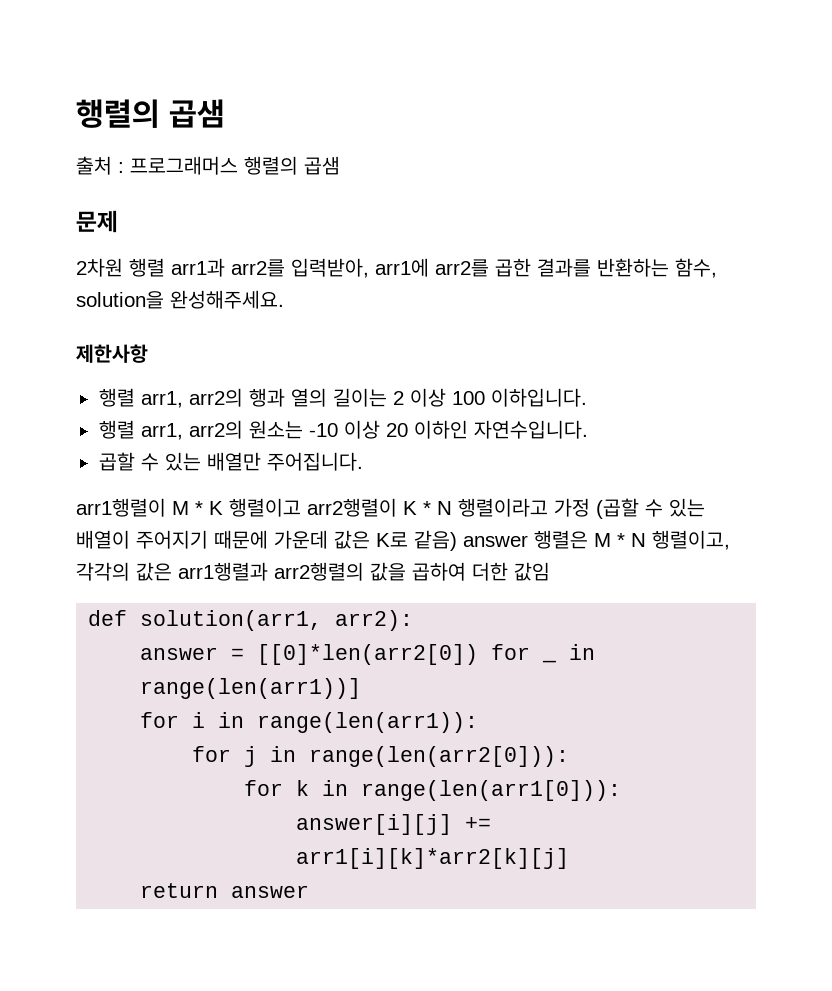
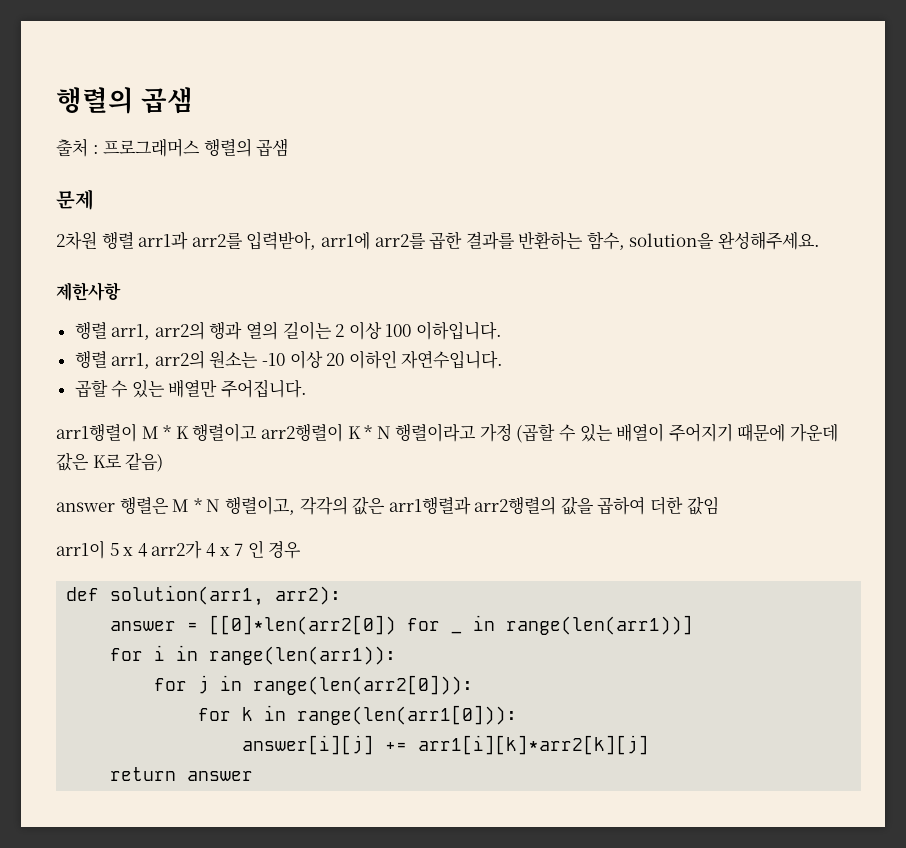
- arr1행렬이 M * K 행렬이고 arr2행렬이 K * N 행렬이라고 가정 (곱할 수 있는 배열이 주어지기 때문에 가운데 값은 K로 같음) answer 행렬은 M * N 행렬이고, 각각의 값은 arr1행렬과 arr2행렬의 값을 곱하여 더한 값임
+ arr1행렬이 M * K 행렬이고 arr2행렬이 K * N 행렬이라고 가정 (곱할 수 있는 배열이 주어지기 때문에 가운데 값은 K로 같음)
+ answer 행렬은 M * N 행렬이고, 각각의 값은 arr1행렬과 arr2행렬의 값을 곱하여 더한 값임
+ arr1이 5 x 4 arr2가 4 x 7 인 경우

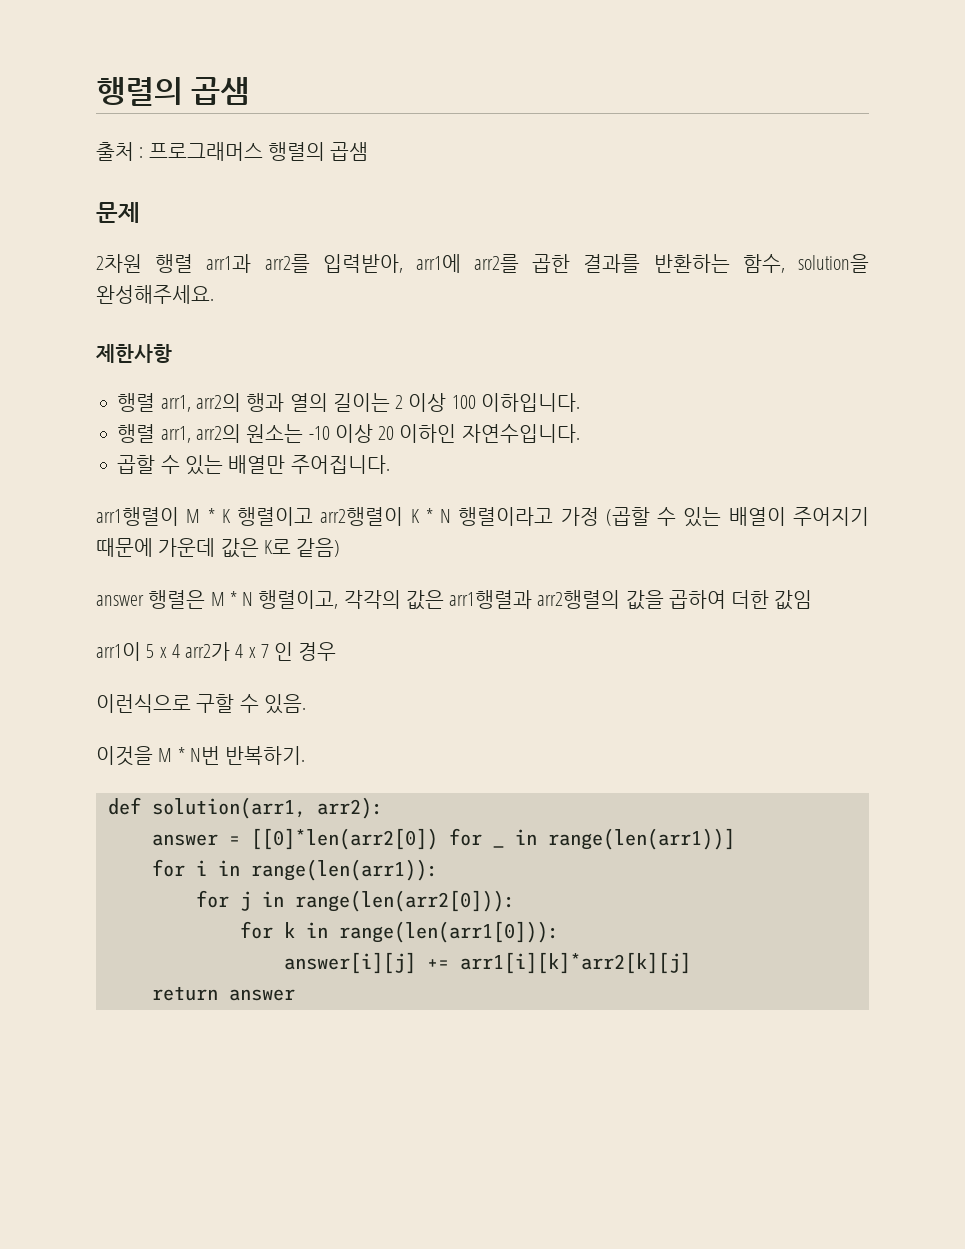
+ 이런식으로 구할 수 있음.
+ 이것을 M * N번 반복하기.

